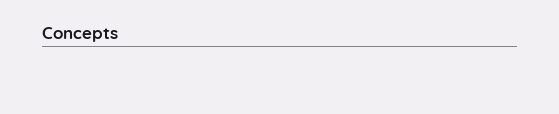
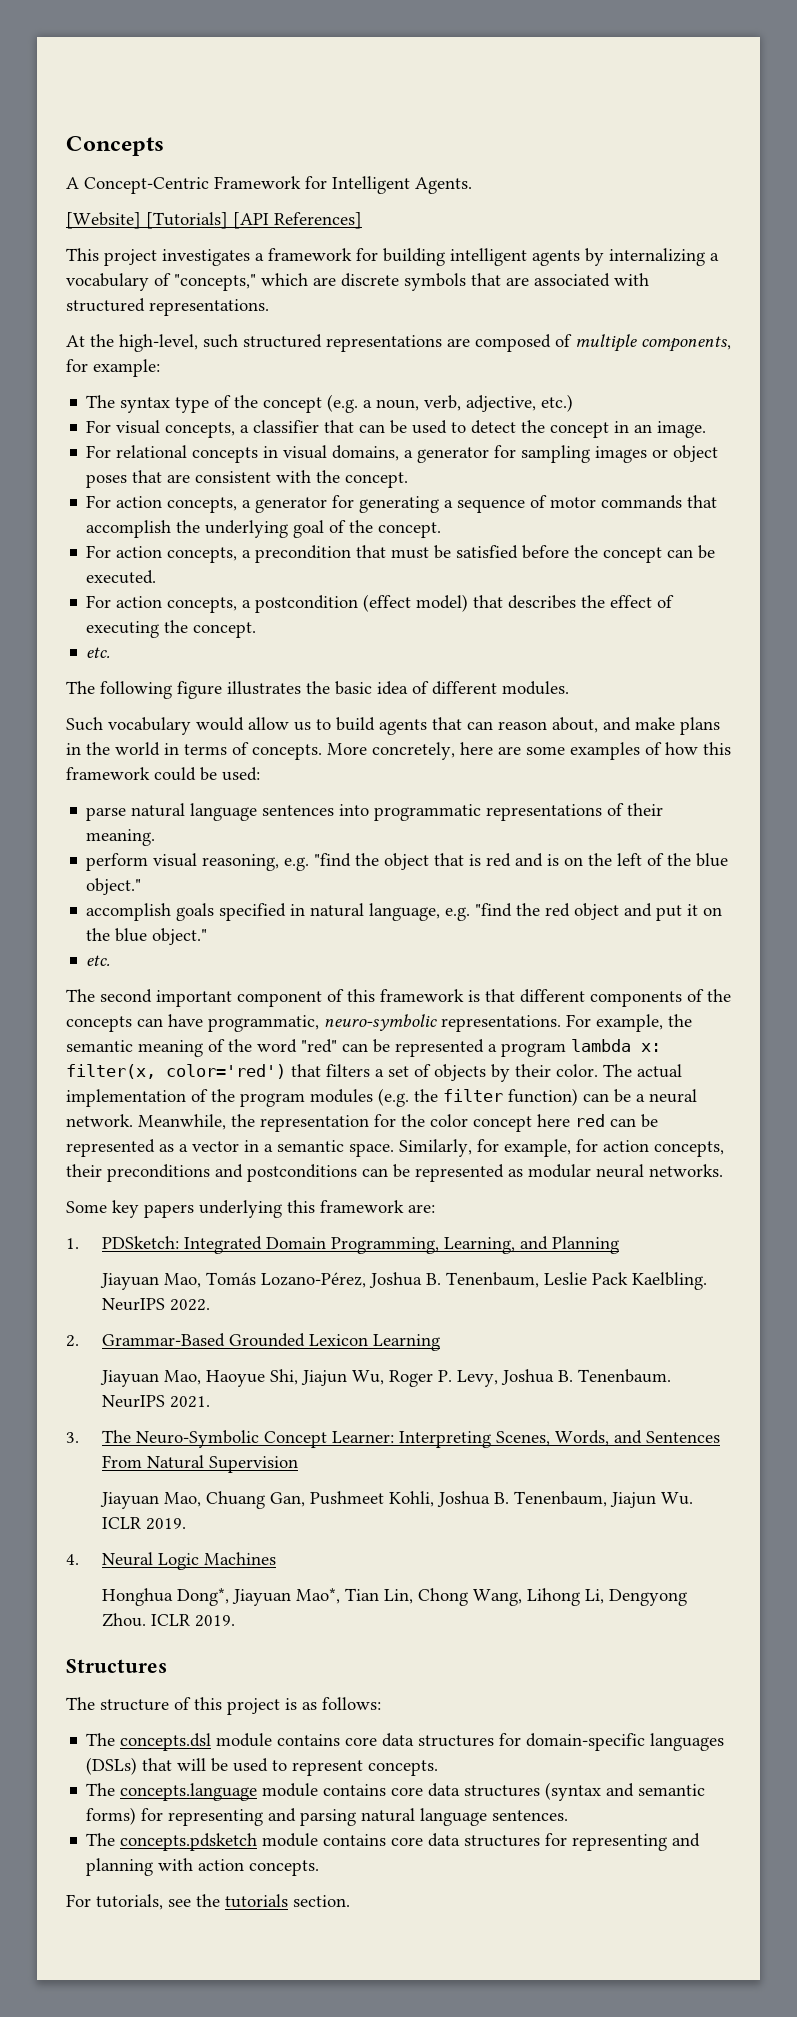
+ A Concept-Centric Framework for Intelligent Agents.
+ [Website] [Tutorials] [API References]
+ This project investigates a framework for building intelligent agents by internalizing a vocabulary of "concepts," which are discrete symbols that are associated with structured representations.
+ At the high-level, such structured representations are composed of multiple components, for example:
+ The syntax type of the concept (e.g. a noun, verb, adjective, etc.)
+ For visual concepts, a classifier that can be used to detect the concept in an image.
+ For relational concepts in visual domains, a generator for sampling images or object poses that are consistent with the concept.
+ For action concepts, a generator for generating a sequence of motor commands that accomplish the underlying goal of the concept.
+ For action concepts, a precondition that must be satisfied before the concept can be executed.
+ For action concepts, a postcondition (effect model) that describes the effect of executing the concept.
+ etc.
+ The following figure illustrates the basic idea of different modules.
+ Such vocabulary would allow us to build agents that can reason about, and make plans in the world in terms of concepts. More concretely, here are some examples of how this framework could be used:
+ parse natural language sentences into programmatic representations of their meaning.
+ perform visual reasoning, e.g. "find the object that is red and is on the left of the blue object."
+ accomplish goals specified in natural language, e.g. "find the red object and put it on the blue object."
+ etc.
+ The second important component of this framework is that different components of the concepts can have programmatic, neuro-symbolic representations. For example, the semantic meaning of the word "red" can be represented a program lambda x: filter(x, color='red') that filters a set of objects by their color. The actual implementation of the program modules (e.g. the filter function) can be a neural network. Meanwhile, the representation for the color concept here red can be represented as a vector in a semantic space. Similarly, for example, for action concepts, their preconditions and postconditions can be represented as modular neural networks.
+ Some key papers underlying this framework are:
+ 1. PDSketch: Integrated Domain Programming, Learning, and Planning
+ Jiayuan Mao, Tomás Lozano-Pérez, Joshua B. Tenenbaum, Leslie Pack Kaelbling. NeurIPS 2022.
+ 2. Grammar-Based Grounded Lexicon Learning
+ Jiayuan Mao, Haoyue Shi, Jiajun Wu, Roger P. Levy, Joshua B. Tenenbaum. NeurIPS 2021.
+ 3. The Neuro-Symbolic Concept Learner: Interpreting Scenes, Words, and Sentences From Natural Supervision
+ Jiayuan Mao, Chuang Gan, Pushmeet Kohli, Joshua B. Tenenbaum, Jiajun Wu. ICLR 2019.
+ 4. Neural Logic Machines
+ Honghua Dong*, Jiayuan Mao*, Tian Lin, Chong Wang, Lihong Li, Dengyong Zhou. ICLR 2019.
+ Structures
+ The structure of this project is as follows:
+ The concepts.dsl module contains core data structures for domain-specific languages (DSLs) that will be used to represent concepts.
+ The concepts.language module contains core data structures (syntax and semantic forms) for representing and parsing natural language sentences.
+ The concepts.pdsketch module contains core data structures for representing and planning with action concepts.
+ For tutorials, see the tutorials section.

